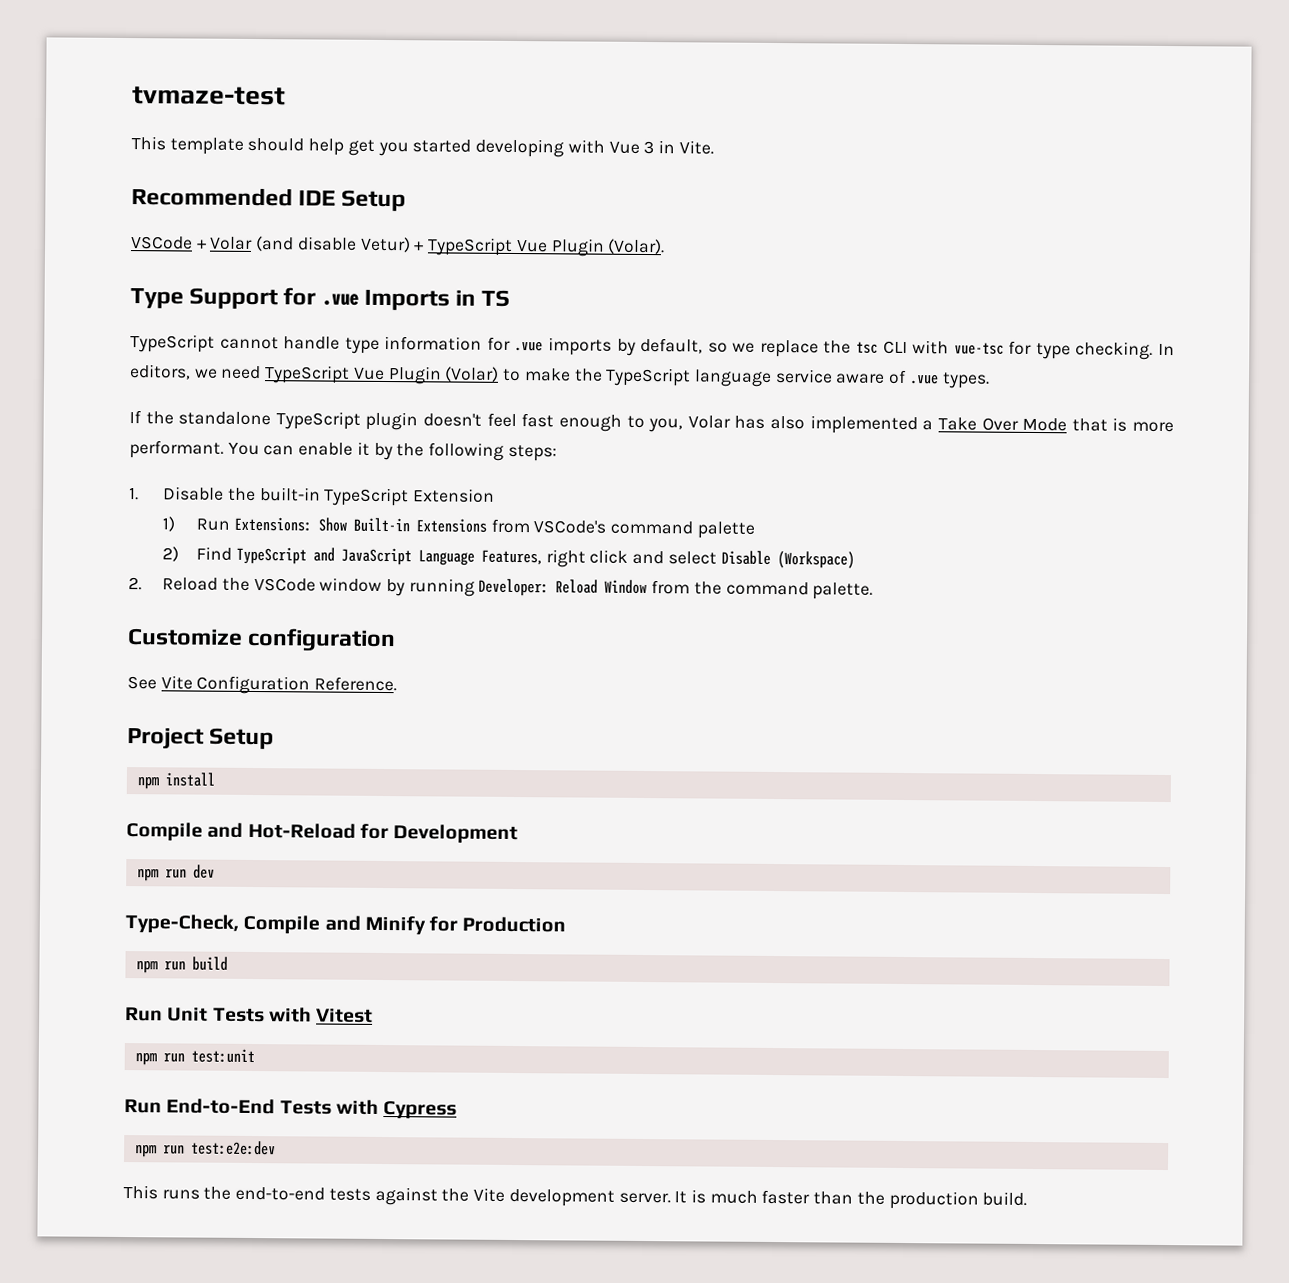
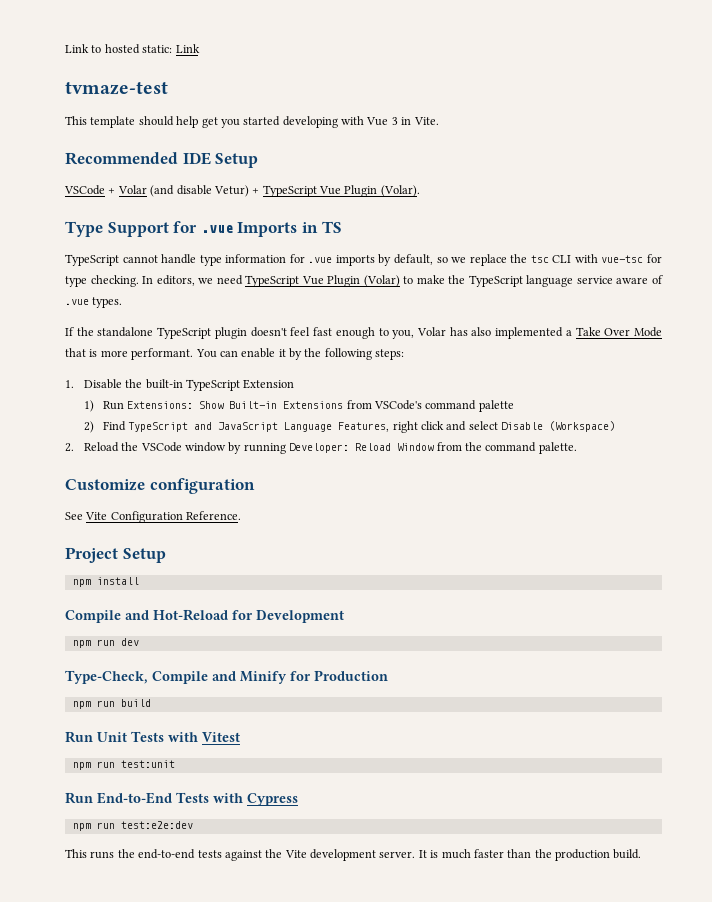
+ Link to hosted static: Link

